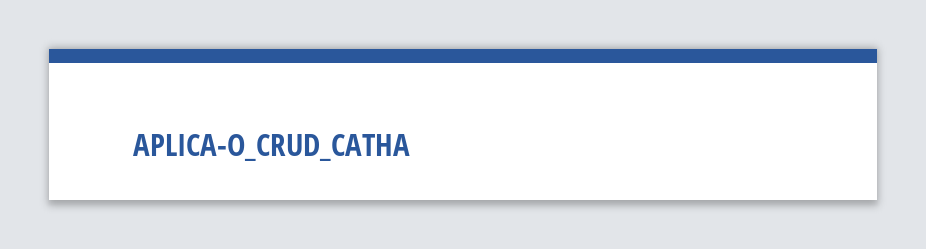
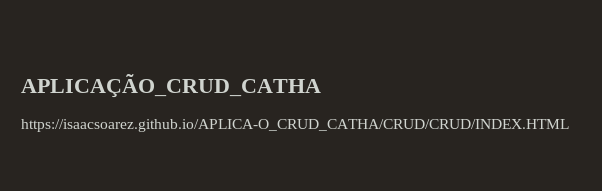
- APLICA-O_CRUD_CATHA
+ APLICAÇÃO_CRUD_CATHA
+ https://isaacsoarez.github.io/APLICA-O_CRUD_CATHA/CRUD/CRUD/INDEX.HTML

